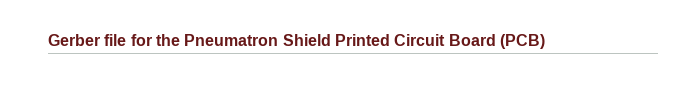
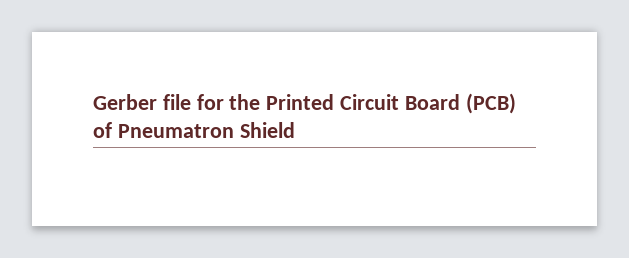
- Gerber file for the Pneumatron Shield Printed Circuit Board (PCB)
+ Gerber file for the Printed Circuit Board (PCB) of Pneumatron Shield

